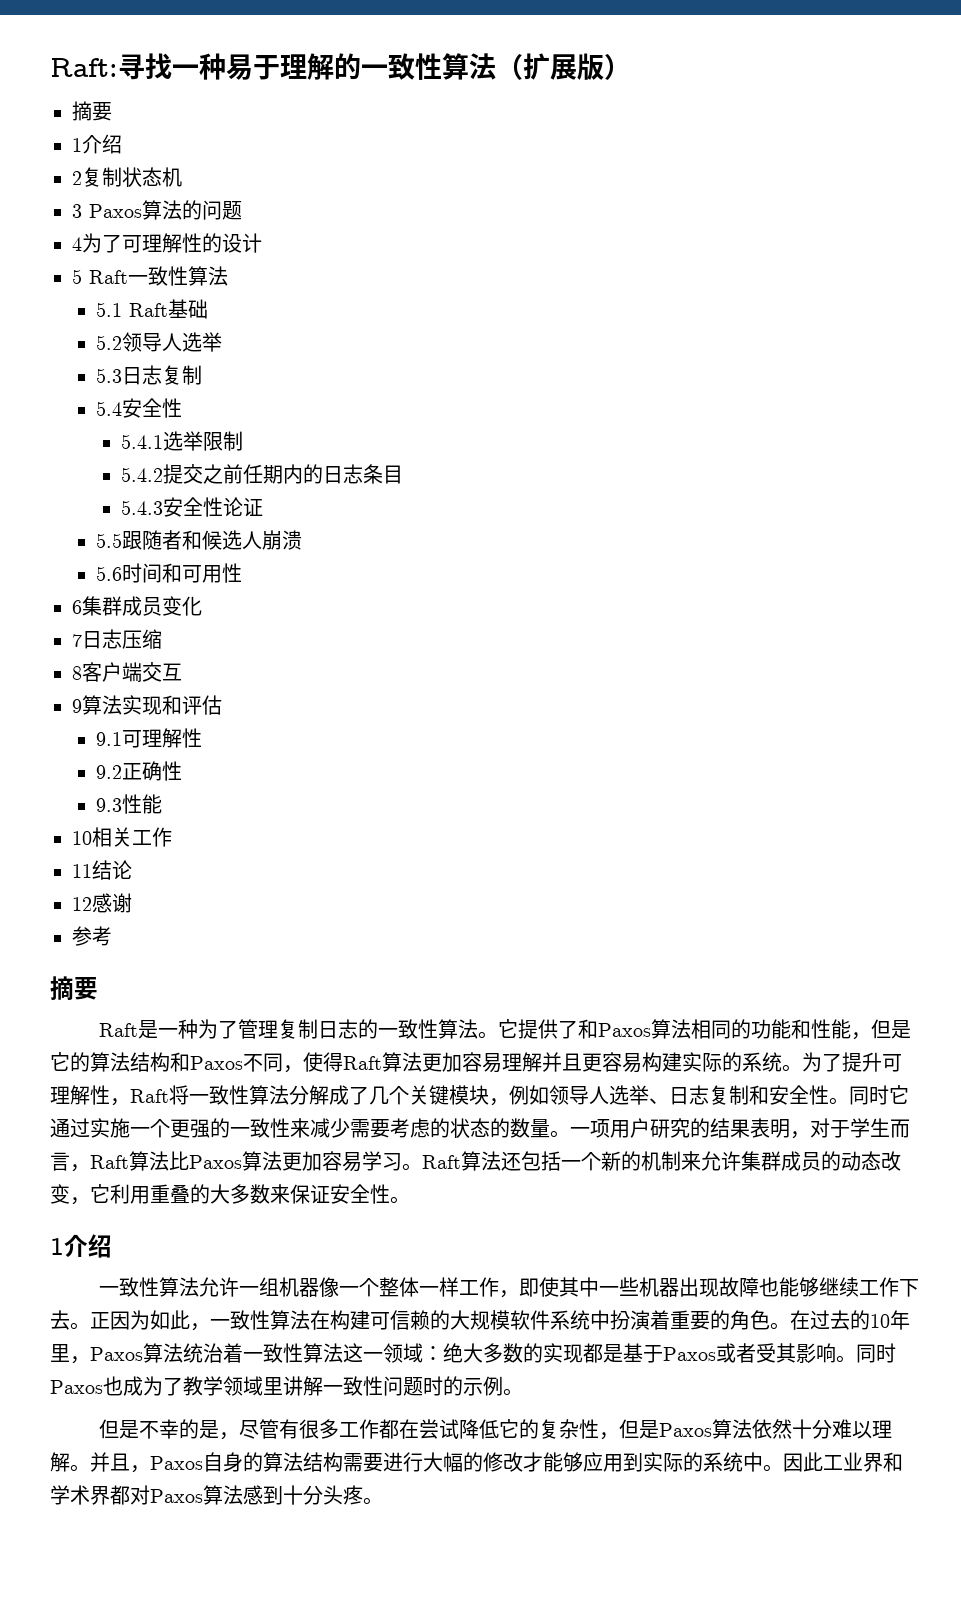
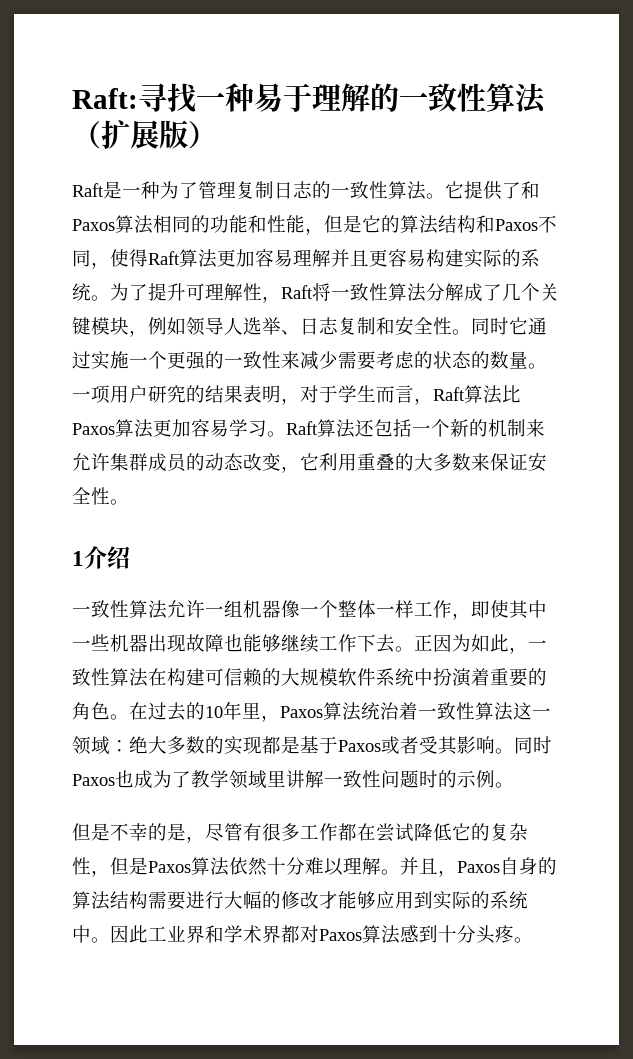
  Raft:寻找一种易于理解的一致性算法（扩展版）
- 摘要
- 1介绍
- 2复制状态机
- 3 Paxos算法的问题
- 4为了可理解性的设计
- 5 Raft一致性算法
- 5.1 Raft基础
- 5.2领导人选举
- 5.3日志复制
- 5.4安全性
- 5.4.1选举限制
- 5.4.2提交之前任期内的日志条目
- 5.4.3安全性论证
- 5.5跟随者和候选人崩溃
- 5.6时间和可用性
- 6集群成员变化
- 7日志压缩
- 8客户端交互
- 9算法实现和评估
- 9.1可理解性
- 9.2正确性
- 9.3性能
- 10相关工作
- 11结论
- 12感谢
- 参考
- 摘要

